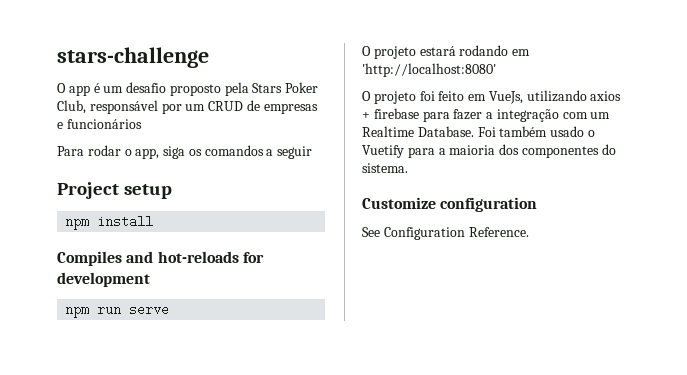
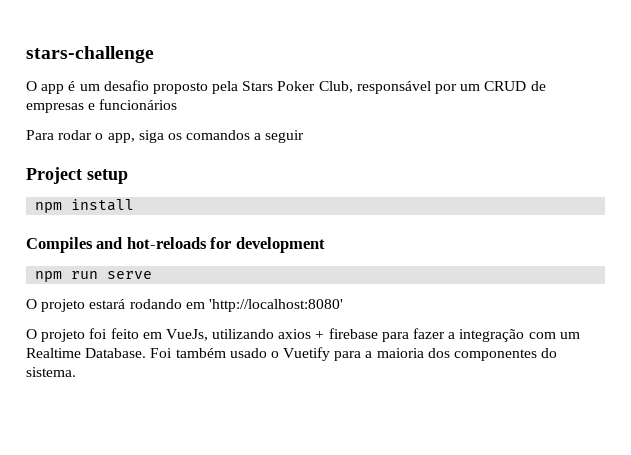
- Customize configuration
- See Configuration Reference.

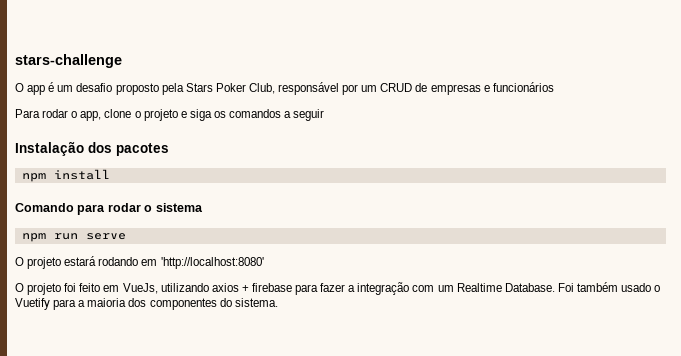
- Para rodar o app, siga os comandos a seguir
+ Para rodar o app, clone o projeto e siga os comandos a seguir
- Project setup
+ Instalação dos pacotes
- Compiles and hot-reloads for development
+ Comando para rodar o sistema

